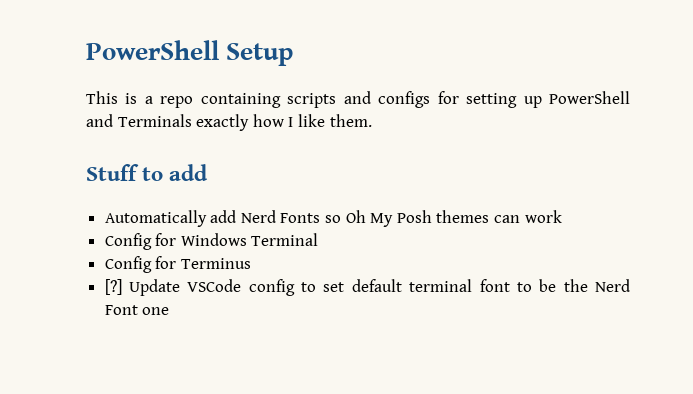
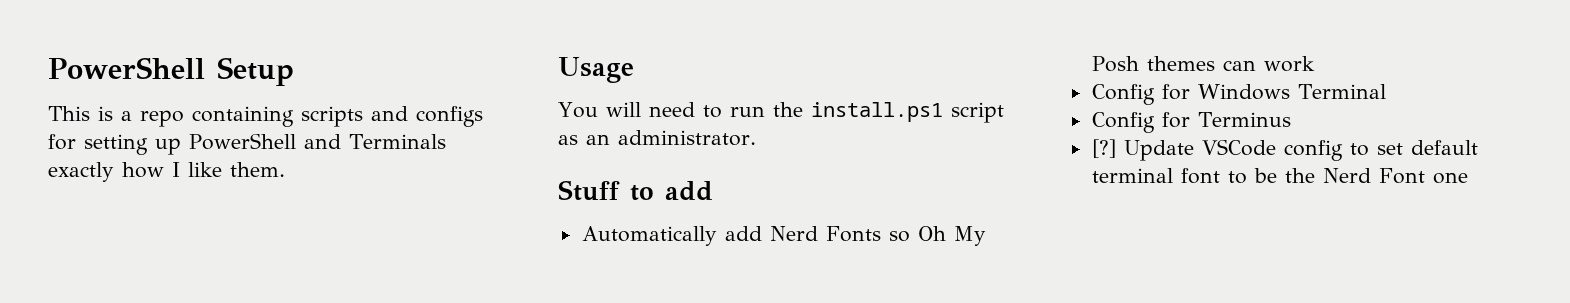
+ Usage
+ You will need to run the install.ps1 script as an administrator.

